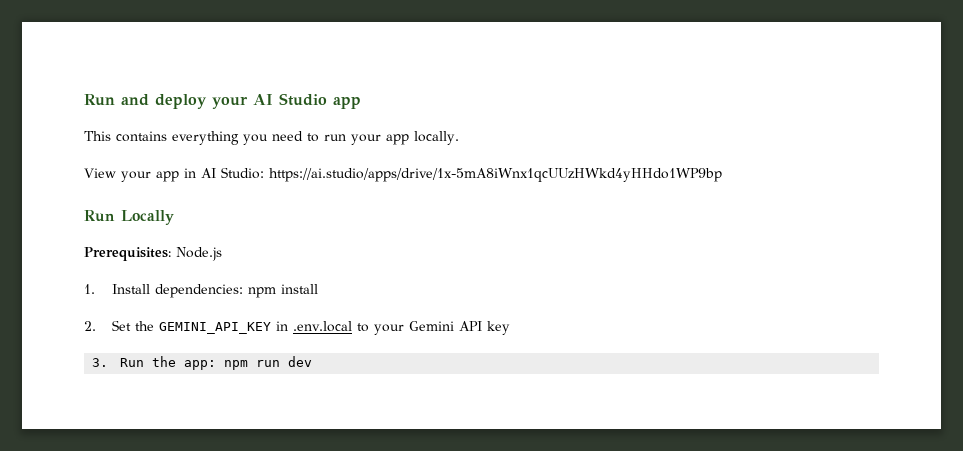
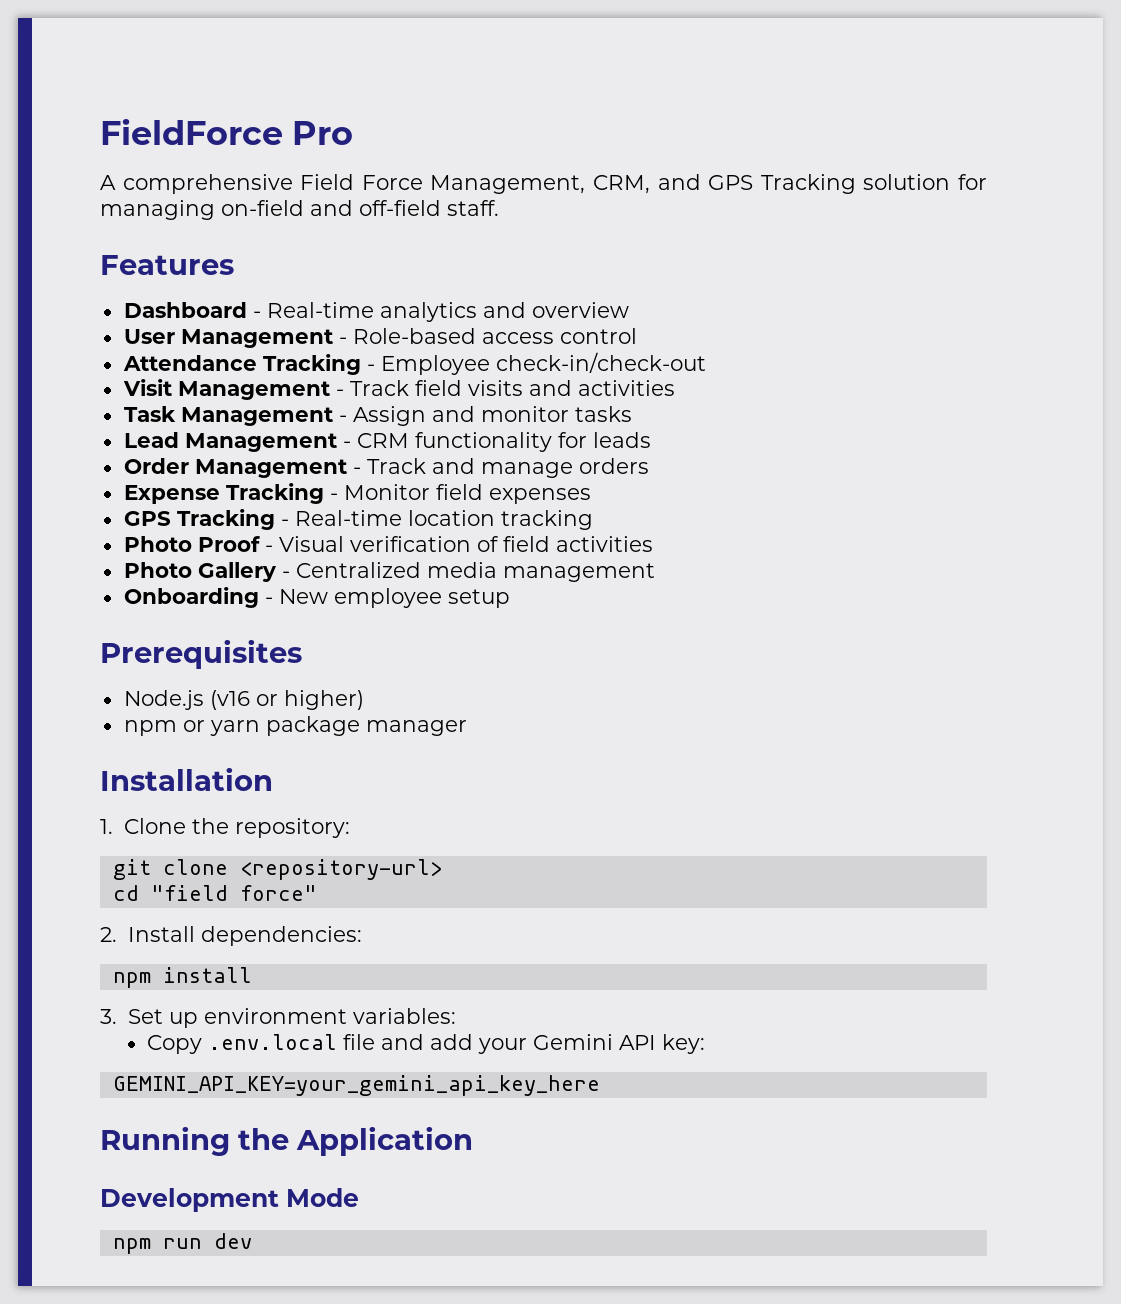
- Run and deploy your AI Studio app
- This contains everything you need to run your app locally.
- View your app in AI Studio: https://ai.studio/apps/drive/1x-5mA8iWnx1qcUUzHWkd4yHHdo1WP9bp
- Run Locally
- Prerequisites: Node.js
- 1. Install dependencies: npm install
+ FieldForce Pro
+ A comprehensive Field Force Management, CRM, and GPS Tracking solution for managing on-field and off-field staff.
+ Features
+ Dashboard - Real-time analytics and overview
+ User Management - Role-based access control
+ Attendance Tracking - Employee check-in/check-out
+ Visit Management - Track field visits and activities
+ Task Management - Assign and monitor tasks
+ Lead Management - CRM functionality for leads
+ Order Management - Track and manage orders
+ Expense Tracking - Monitor field expenses
+ GPS Tracking - Real-time location tracking
+ Photo Proof - Visual verification of field activities
+ Photo Gallery - Centralized media management
+ Onboarding - New employee setup
+ Prerequisites
+ Node.js (v16 or higher)
+ npm or yarn package manager
+ Installation
+ 1. Clone the repository:
+ git clone <repository-url>
+ cd "field force"
+ 2. Install dependencies:
+ npm install
- 2. Set the GEMINI_API_KEY in .env.local to your Gemini API key
- 3. Run the app: npm run dev
+ 3. Set up environment variables:
+ Copy .env.local file and add your Gemini API key:
+ GEMINI_API_KEY=your_gemini_api_key_here
+ Running the Application
+ Development Mode
+ npm run dev

